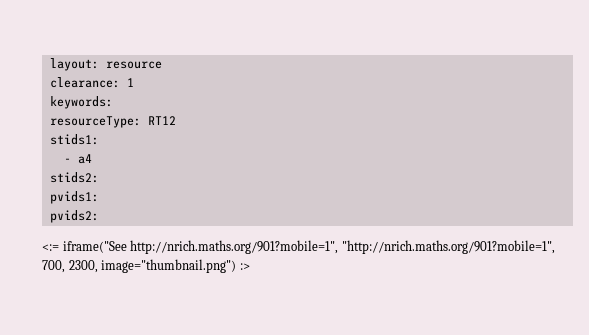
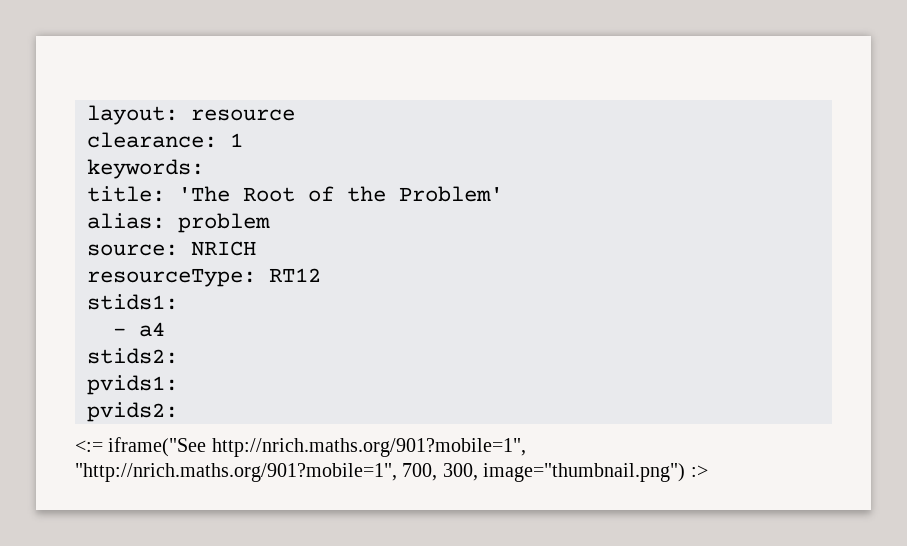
+ title: 'The Root of the Problem'
+ alias: problem
+ source: NRICH
- <:= iframe("See http://nrich.maths.org/901?mobile=1", "http://nrich.maths.org/901?mobile=1", 700, 2300, image="thumbnail.png") :>
+ <:= iframe("See http://nrich.maths.org/901?mobile=1", "http://nrich.maths.org/901?mobile=1", 700, 300, image="thumbnail.png") :>

